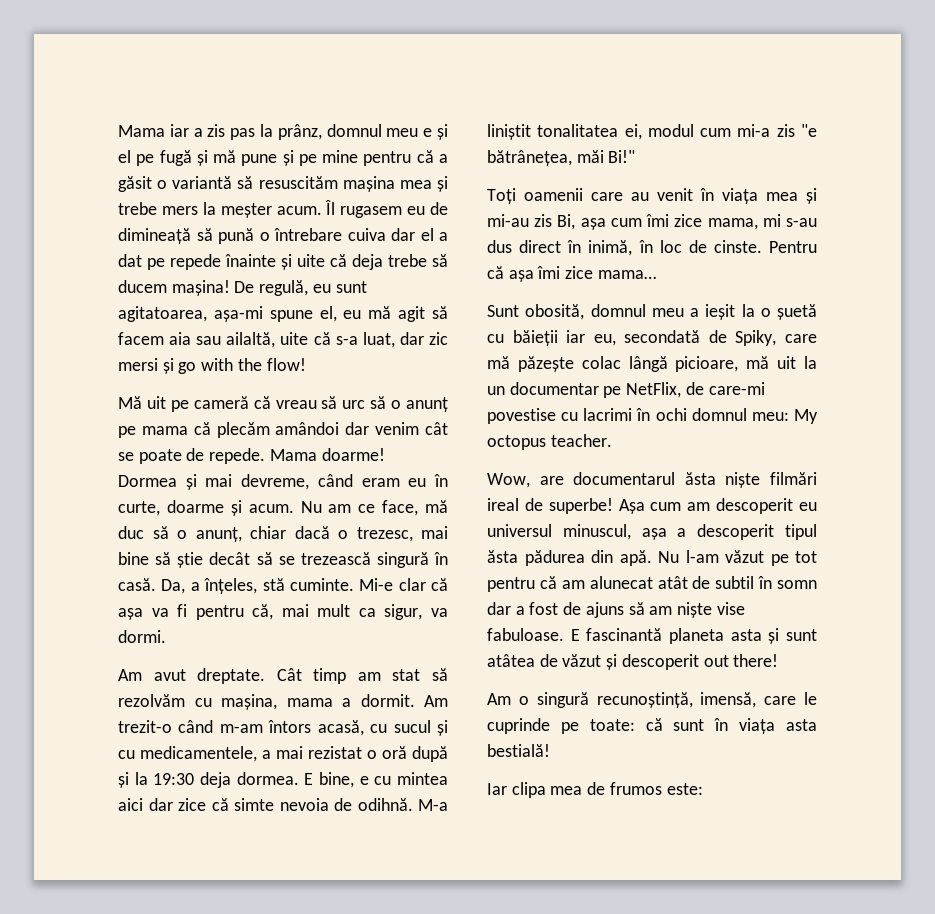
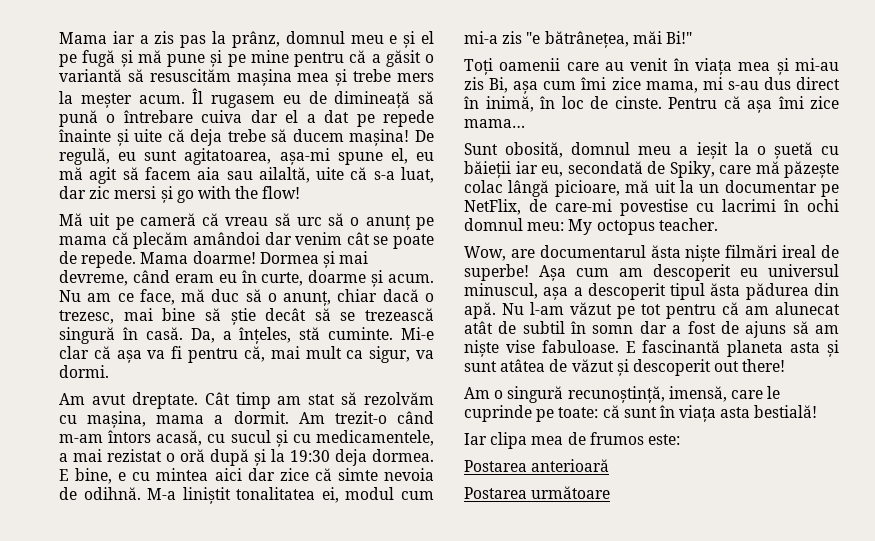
+ Postarea anterioară
+ Postarea următoare

